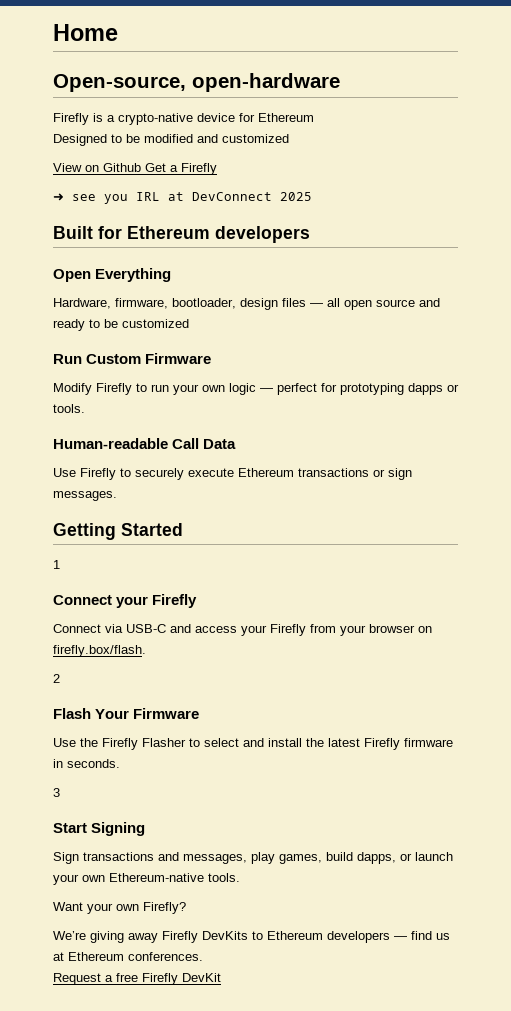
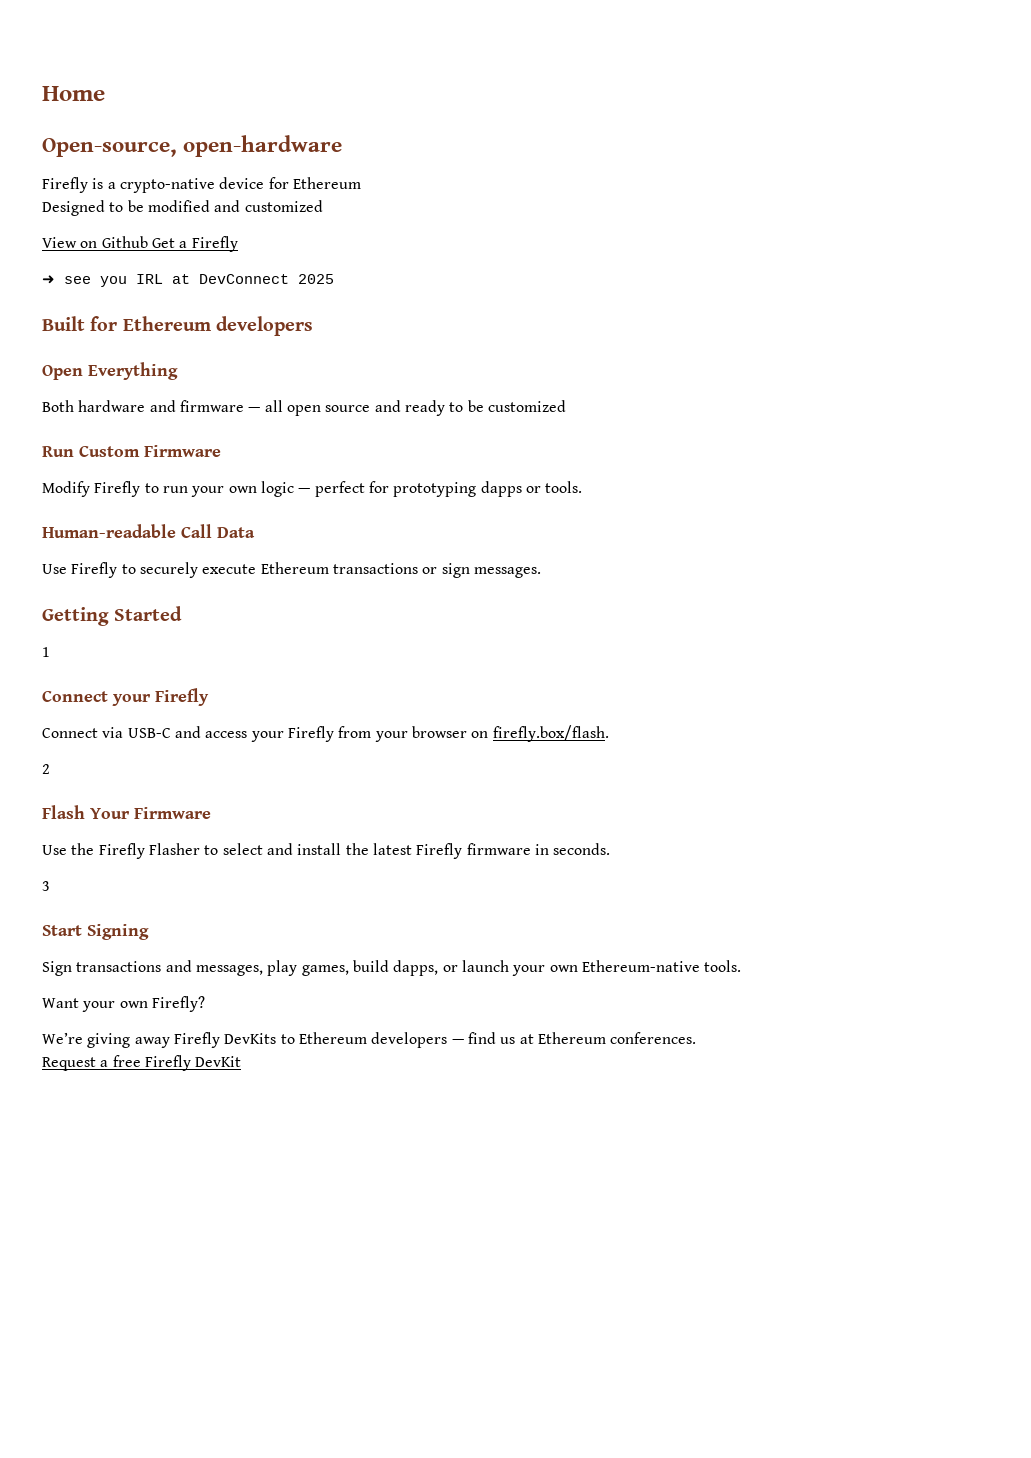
- Hardware, firmware, bootloader, design files — all open source and ready to be customized
+ Both hardware and firmware — all open source and ready to be customized

